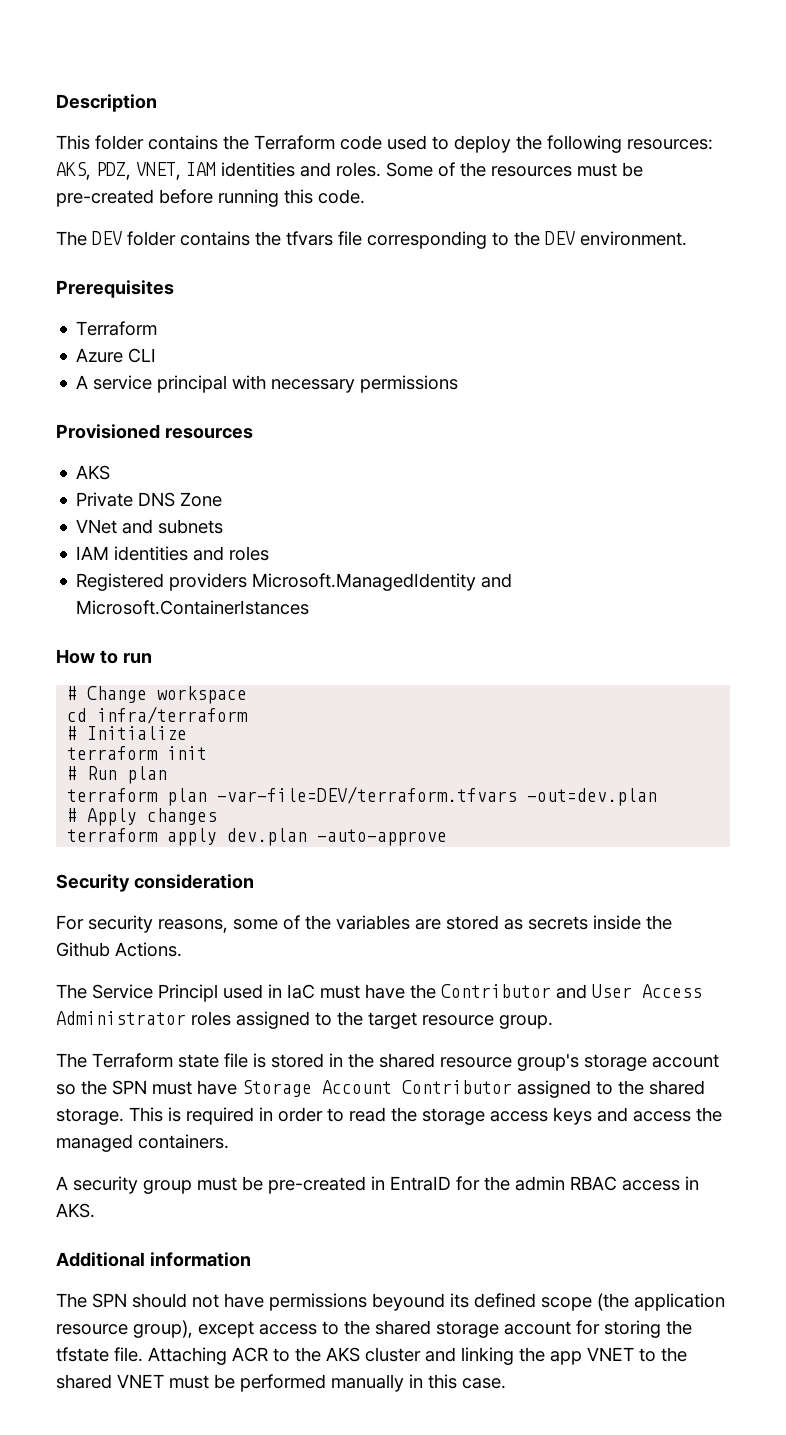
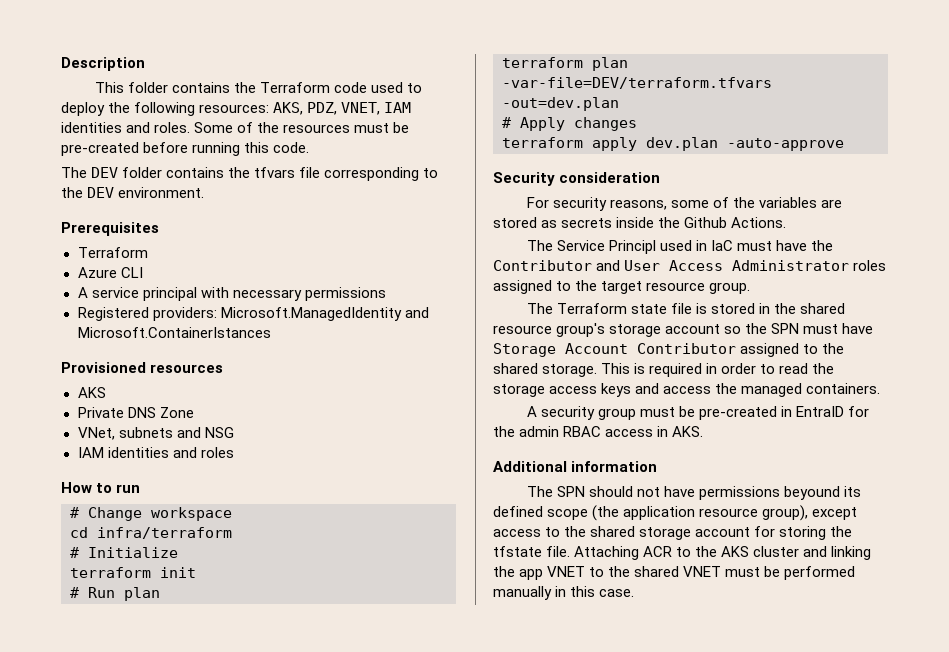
+ Registered providers: Microsoft.ManagedIdentity and Microsoft.ContainerIstances
- VNet and subnets
+ VNet, subnets and NSG
- Registered providers Microsoft.ManagedIdentity and Microsoft.ContainerIstances

